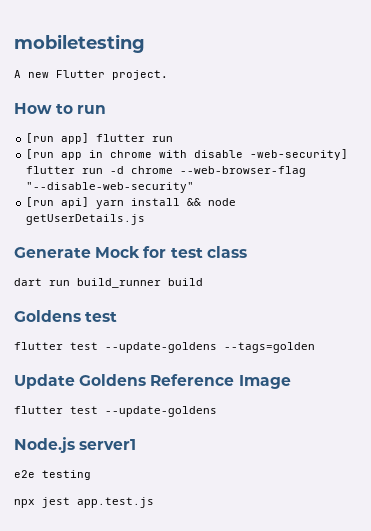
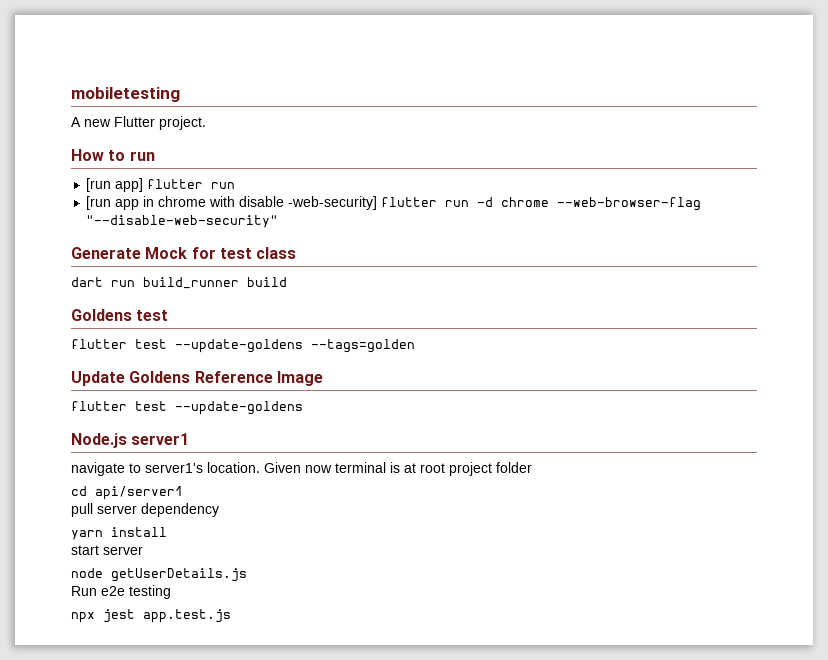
- [run api] yarn install && node getUserDetails.js
- e2e testing
+ navigate to server1's location. Given now terminal is at root project folder
+ cd api/server1
+ pull server dependency
+ yarn install
+ start server
+ node getUserDetails.js
+ Run e2e testing

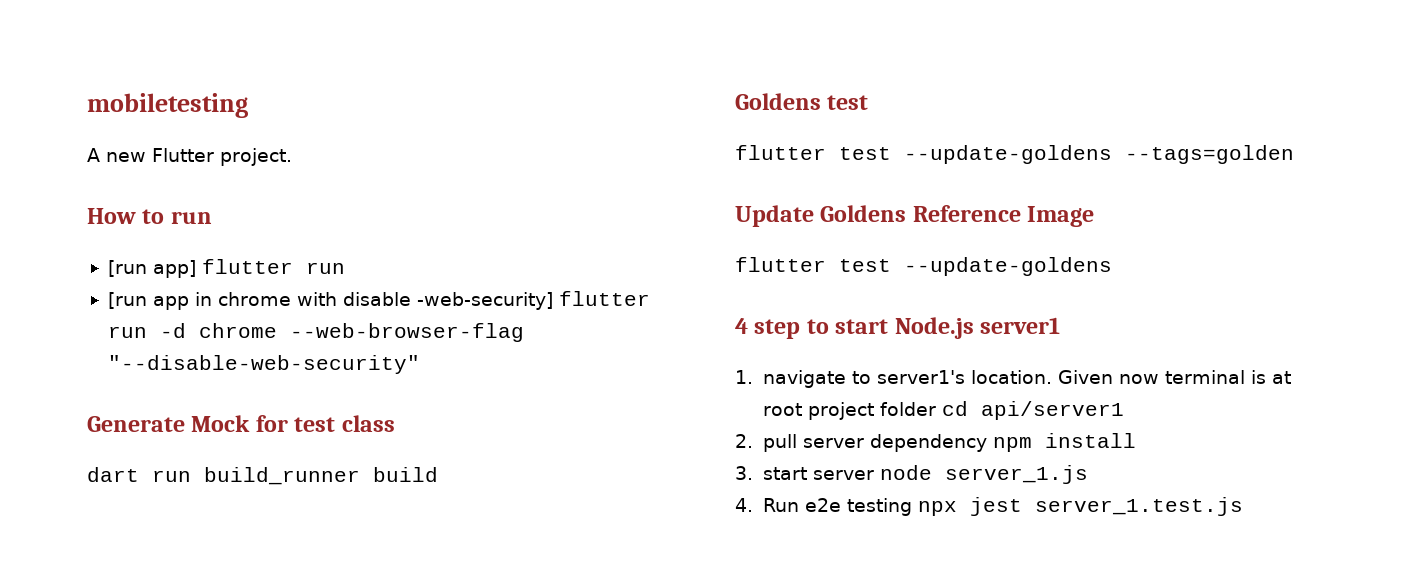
- Node.js server1
+ 4 step to start Node.js server1
- navigate to server1's location.
+ 1. navigate to server1's location.
- Given now terminal is at root project folder
- cd api/server1
+ Given now terminal is at root project folder cd api/server1
- pull server dependency
- yarn install
+ 2. pull server dependency npm install
- start server
- node getUserDetails.js
- Run e2e testing
- npx jest app.test.js
+ 3. start server node server_1.js
+ 4. Run e2e testing npx jest server_1.test.js

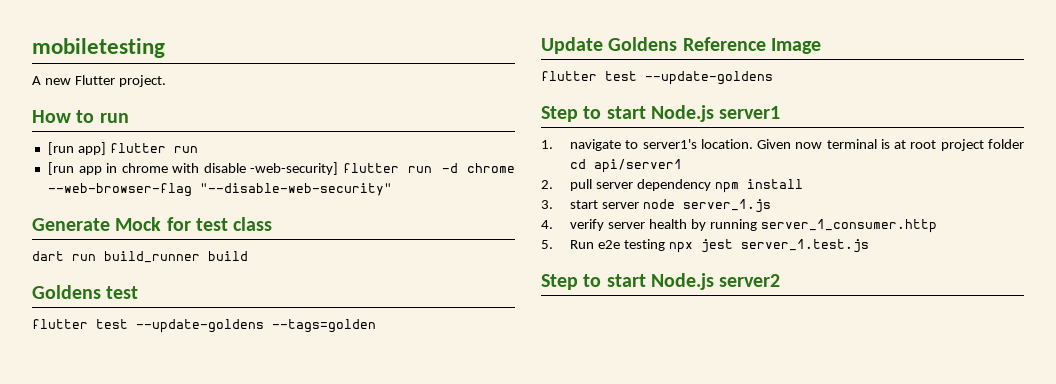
- 4 step to start Node.js server1
+ Step to start Node.js server1
- 4. Run e2e testing npx jest server_1.test.js
+ 4. verify server health by running server_1_consumer.http
+ 5. Run e2e testing npx jest server_1.test.js
+ Step to start Node.js server2

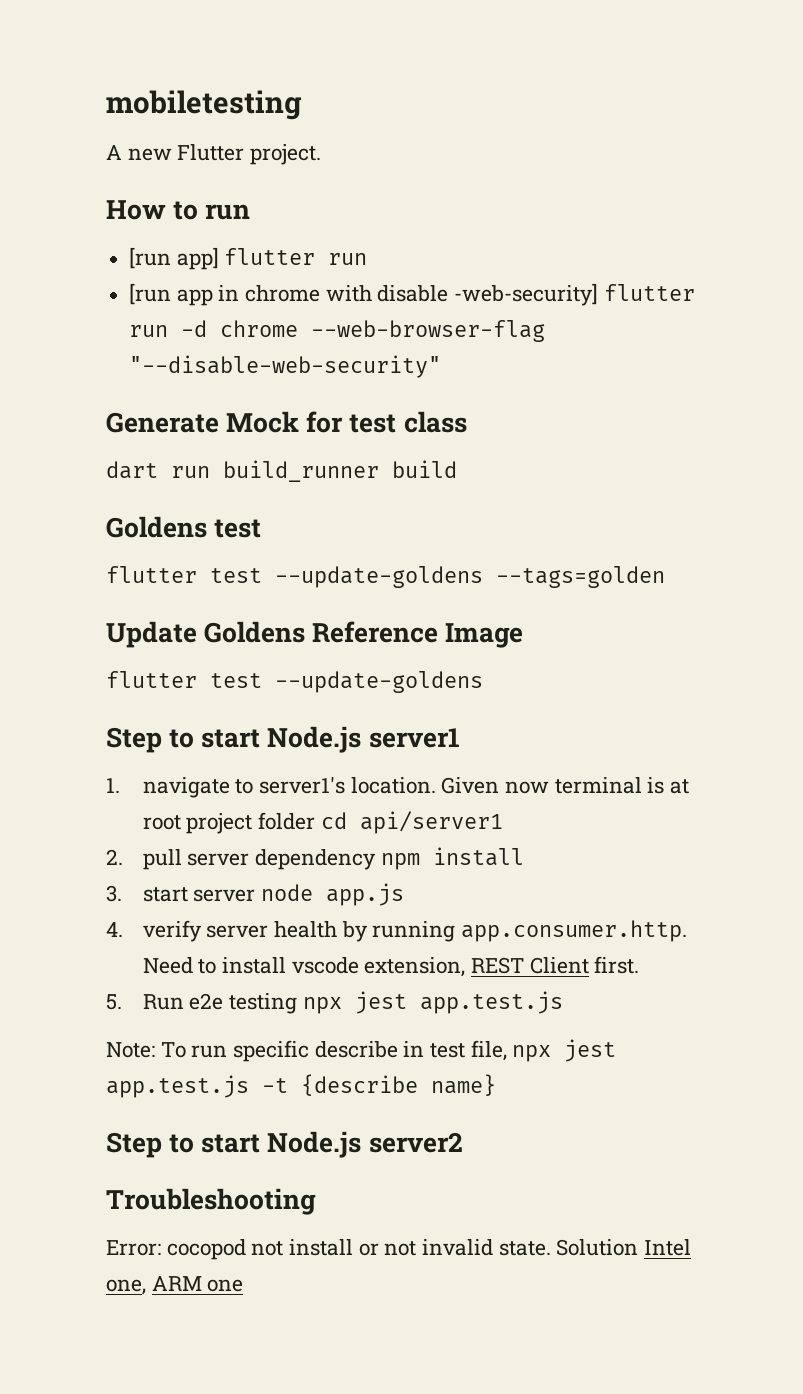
- 3. start server node server_1.js
+ 3. start server node app.js
- 4. verify server health by running server_1_consumer.http
+ 4. verify server health by running app.consumer.http. Need to install vscode extension, REST Client first.
- 5. Run e2e testing npx jest server_1.test.js
+ 5. Run e2e testing npx jest app.test.js
+ Note: To run specific describe in test file, npx jest app.test.js -t {describe name}
+ Troubleshooting
+ Error: cocopod not install or not invalid state. Solution Intel one, ARM one

